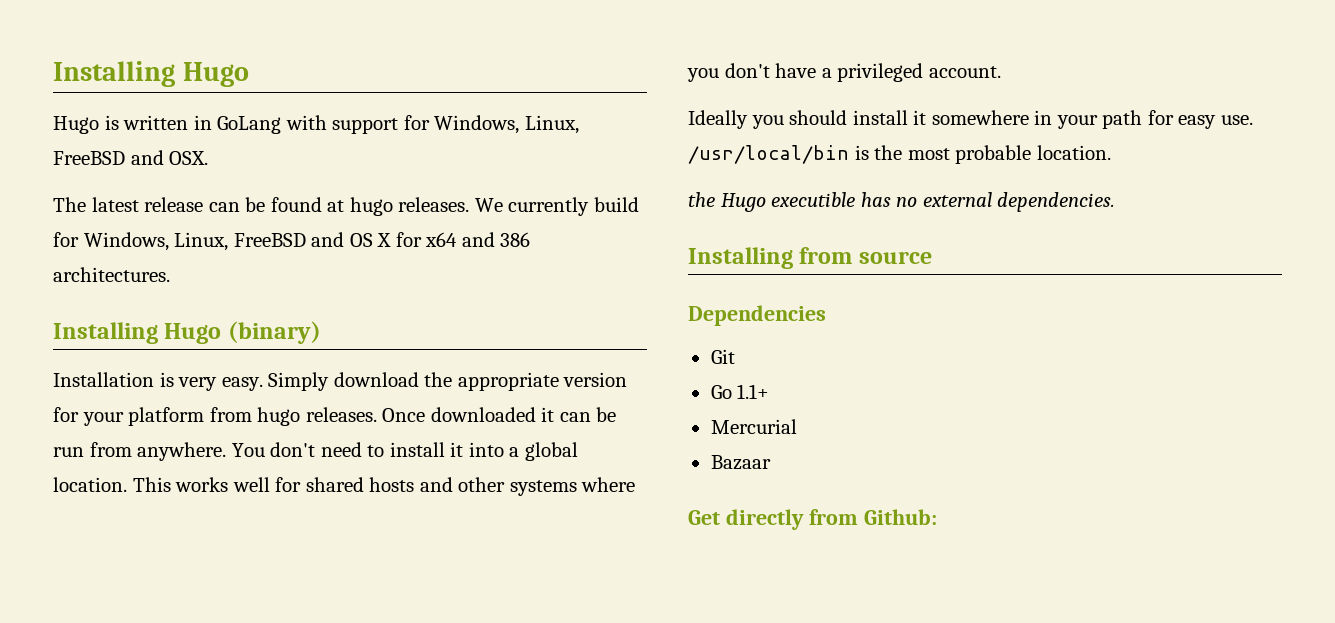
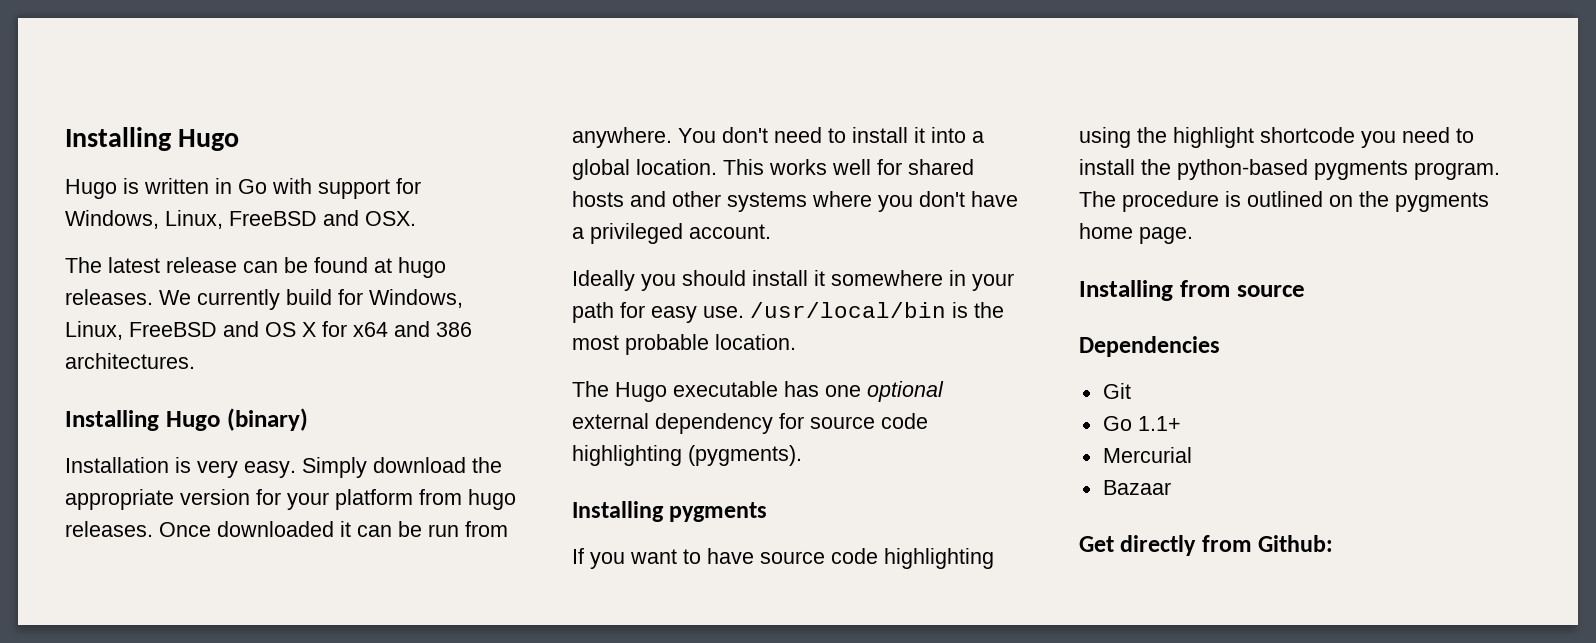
- Hugo is written in GoLang with support for Windows, Linux, FreeBSD and OSX.
+ Hugo is written in Go with support for Windows, Linux, FreeBSD and OSX.
- the Hugo executible has no external dependencies.
+ The Hugo executable has one optional external dependency for source code highlighting (pygments).
+ Installing pygments
+ If you want to have source code highlighting using the highlight shortcode you need to install the python-based pygments program. The procedure is outlined on the pygments home page.

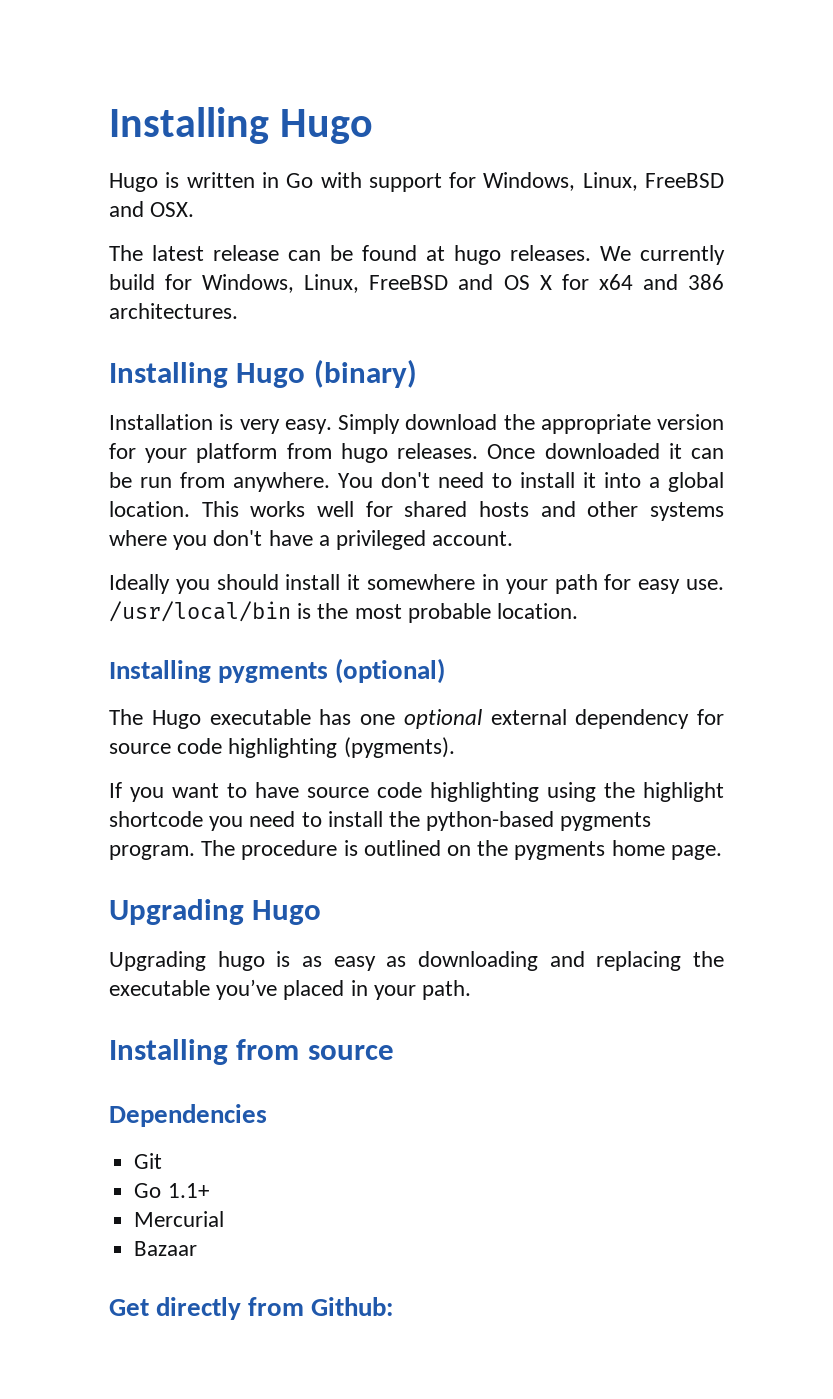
+ Installing pygments (optional)
- Installing pygments
+ Upgrading Hugo
+ Upgrading hugo is as easy as downloading and replacing the executable you’ve placed in your path.

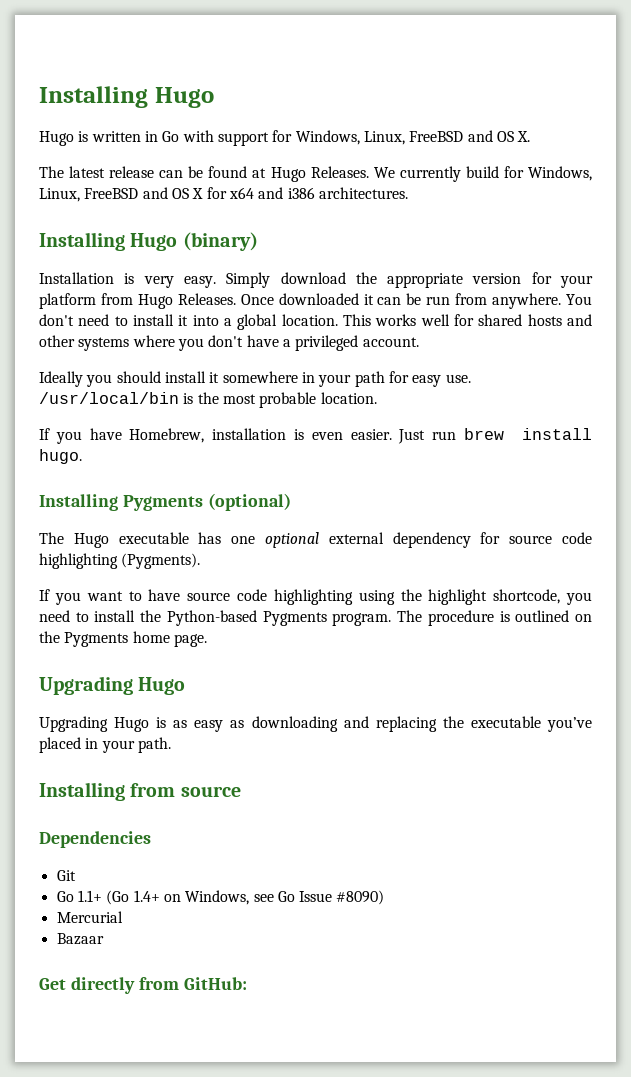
- Hugo is written in Go with support for Windows, Linux, FreeBSD and OSX.
+ Hugo is written in Go with support for Windows, Linux, FreeBSD and OS X.
- The latest release can be found at hugo releases.
+ The latest release can be found at Hugo Releases.
- We currently build for Windows, Linux, FreeBSD and OS X for x64 and 386 architectures.
+ We currently build for Windows, Linux, FreeBSD and OS X for x64 and i386 architectures.
- Simply download the appropriate version for your platform from hugo releases.
+ Simply download the appropriate version for your platform from Hugo Releases.
- Installing pygments (optional)
+ If you have Homebrew, installation is even easier. Just run brew install hugo.
+ Installing Pygments (optional)
- The Hugo executable has one optional external dependency for source code highlighting (pygments).
+ The Hugo executable has one optional external dependency for source code highlighting (Pygments).
- If you want to have source code highlighting using the highlight shortcode you need to install the python-based pygments program.
+ If you want to have source code highlighting using the highlight shortcode, you need to install the Python-based Pygments program.
- The procedure is outlined on the pygments home page.
+ The procedure is outlined on the Pygments home page.
- Upgrading hugo is as easy as downloading and replacing the executable you’ve placed in your path.
+ Upgrading Hugo is as easy as downloading and replacing the executable you’ve placed in your path.
- Go 1.1+
+ Go 1.1+ (Go 1.4+ on Windows, see Go Issue #8090)
- Get directly from Github:
+ Get directly from GitHub:

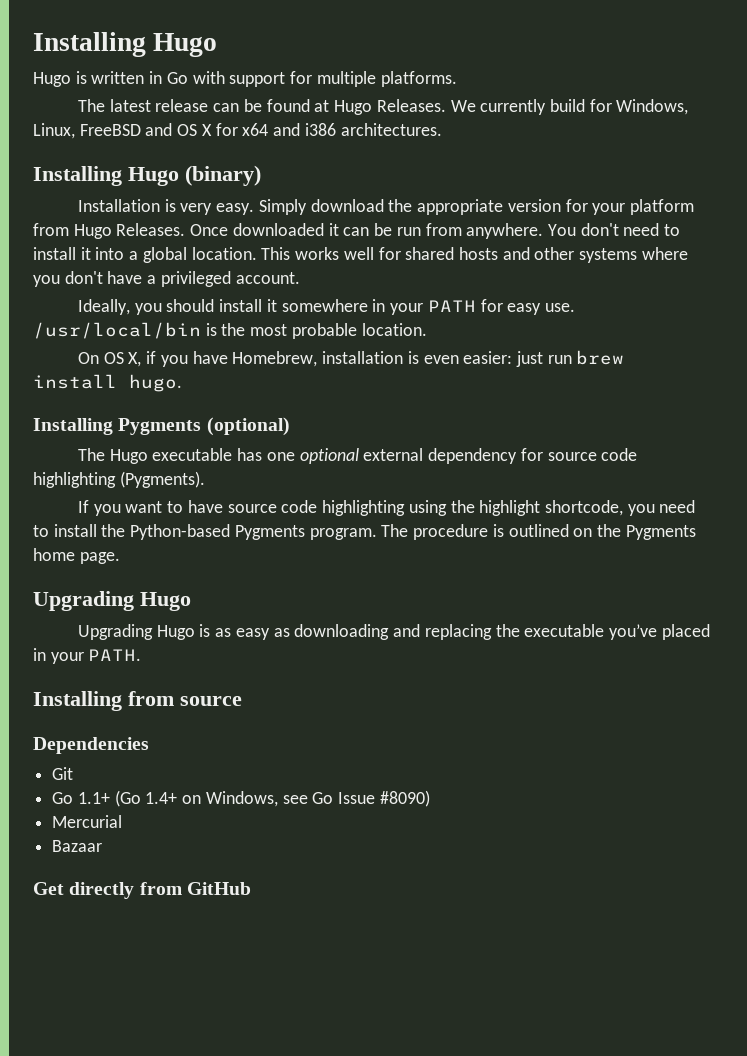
- Hugo is written in Go with support for Windows, Linux, FreeBSD and OS X.
+ Hugo is written in Go with support for multiple platforms.
- Ideally you should install it somewhere in your path for easy use.
+ Ideally, you should install it somewhere in your PATH for easy use.
- If you have Homebrew, installation is even easier. Just run brew install hugo.
+ On OS X, if you have Homebrew, installation is even easier: just run brew install hugo.
- Upgrading Hugo is as easy as downloading and replacing the executable you’ve placed in your path.
+ Upgrading Hugo is as easy as downloading and replacing the executable you’ve placed in your PATH.
- Get directly from GitHub:
+ Get directly from GitHub

